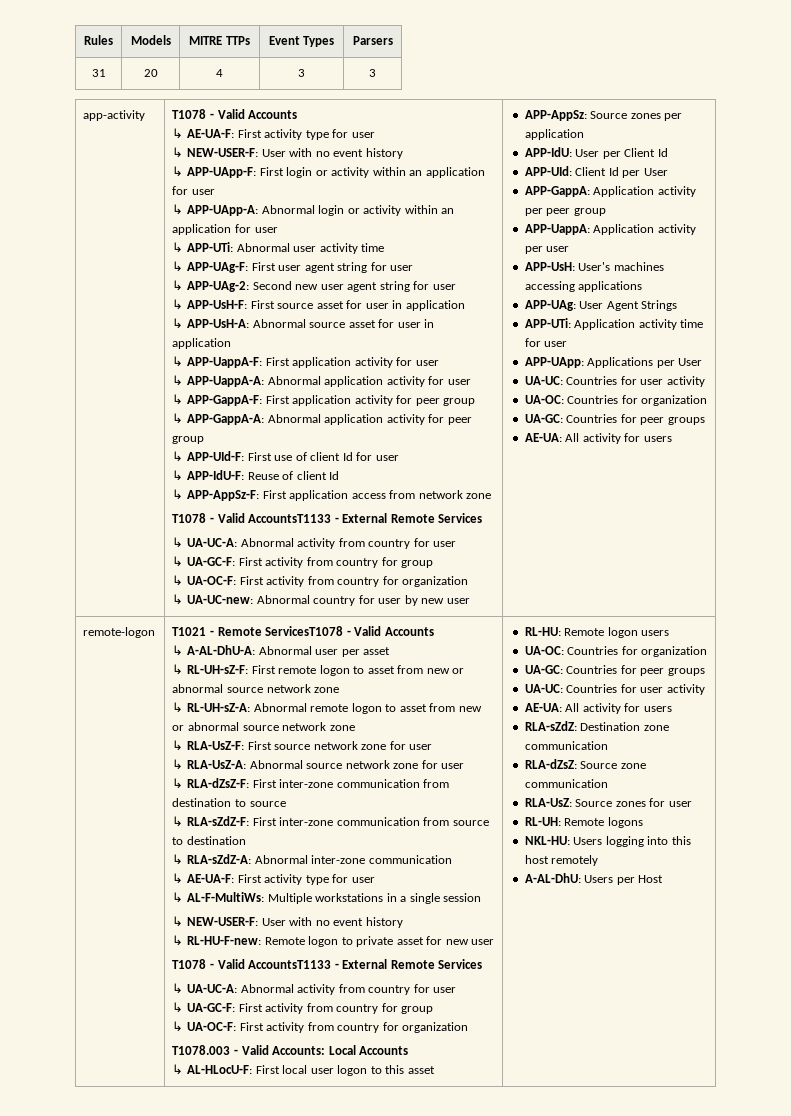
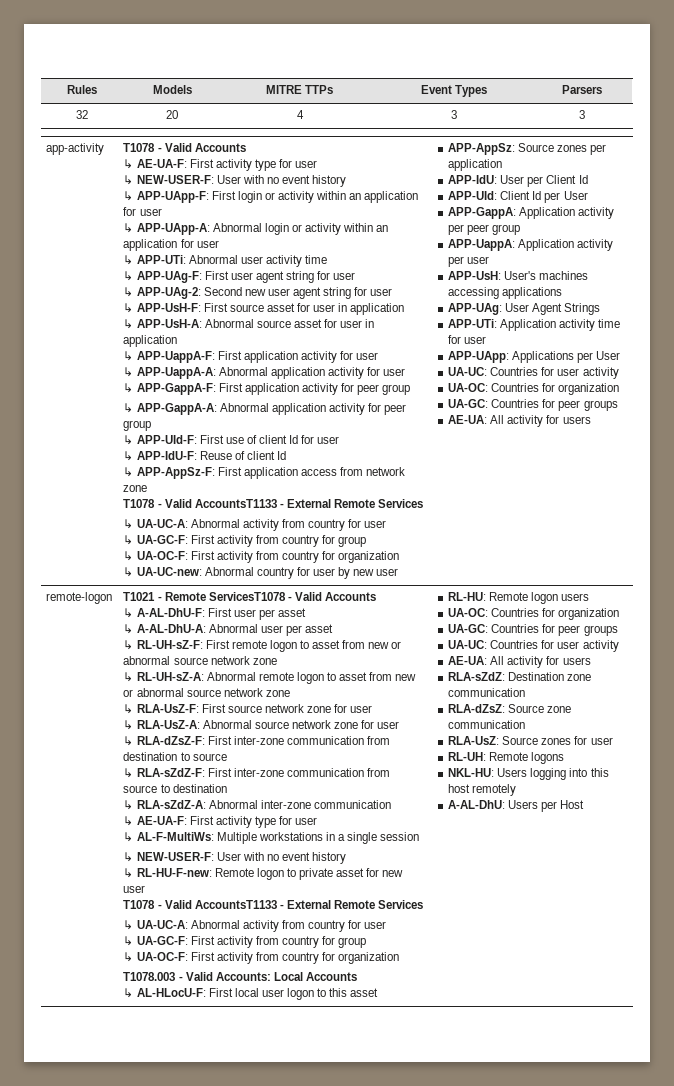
- 31 | 20 | 4 | 3 | 3
+ 32 | 20 | 4 | 3 | 3
+ ↳ A-AL-DhU-F: First user per asset

